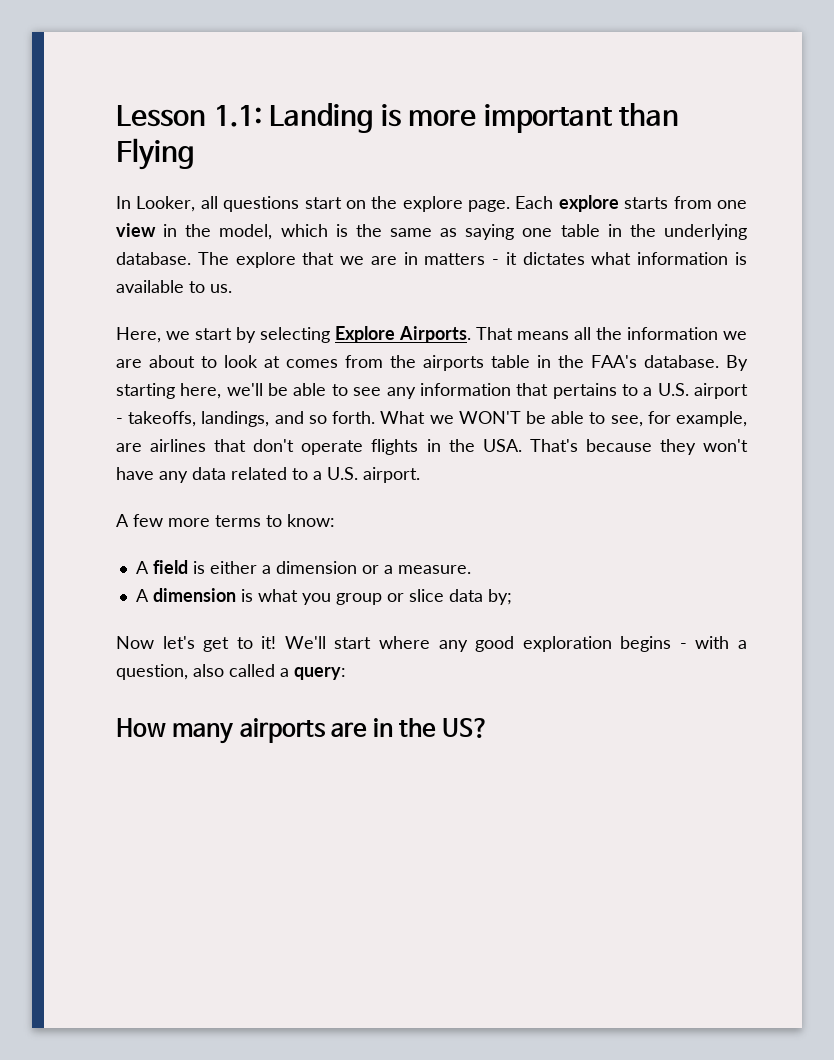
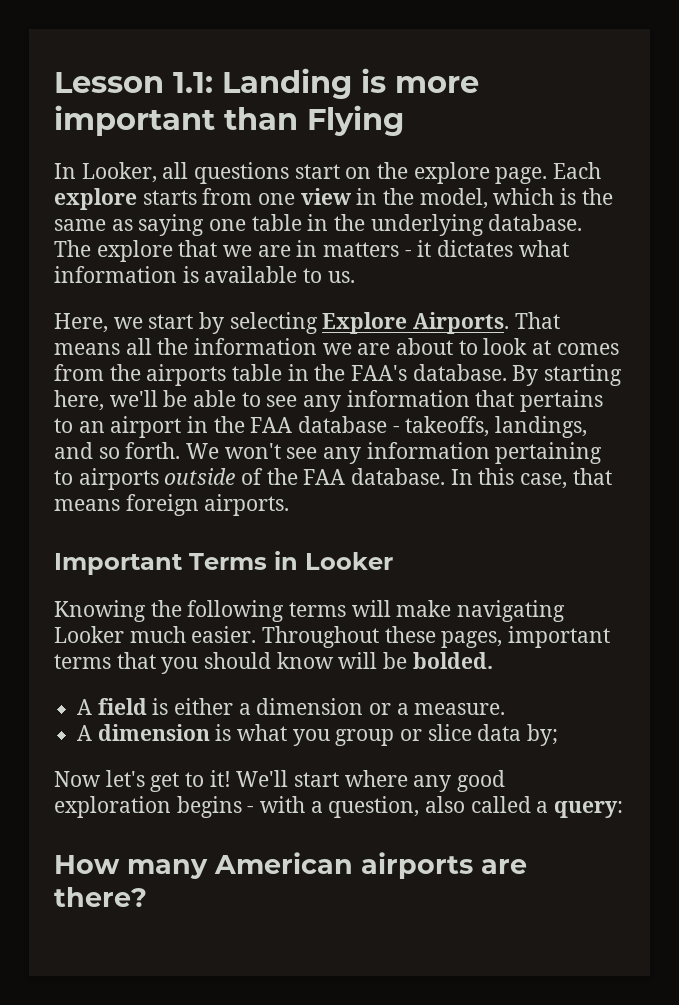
- By starting here, we'll be able to see any information that pertains to a U.S. airport - takeoffs, landings, and so forth.
+ By starting here, we'll be able to see any information that pertains to an airport in the FAA database - takeoffs, landings, and so forth.
- What we WON'T be able to see, for example, are airlines that don't operate flights in the USA. That's because they won't have any data related to a U.S. airport.
- A few more terms to know:
+ We won't see any information pertaining to airports outside of the FAA database. In this case, that means foreign airports.
+ Important Terms in Looker
+ Knowing the following terms will make navigating Looker much easier. Throughout these pages, important terms that you should know will be bolded.
- How many airports are in the US?
+ How many American airports are there?

